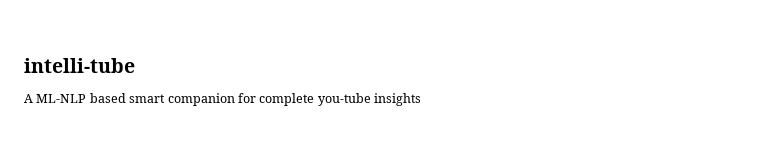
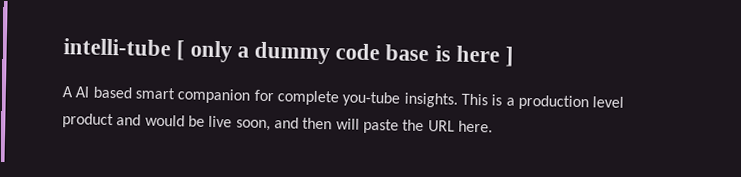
- intelli-tube
+ intelli-tube [ only a dummy code base is here ]
- A ML-NLP based smart companion for complete you-tube insights
+ A AI based smart companion for complete you-tube insights. This is a production level product and would be live soon, and then will paste the URL here.

